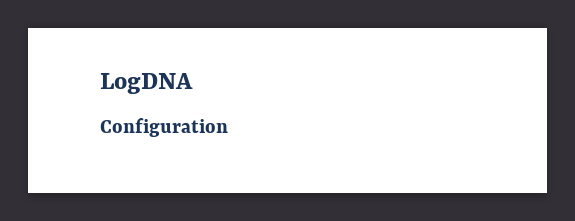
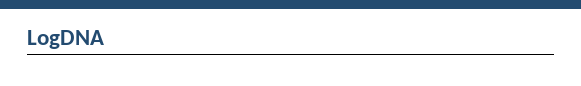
- Configuration

